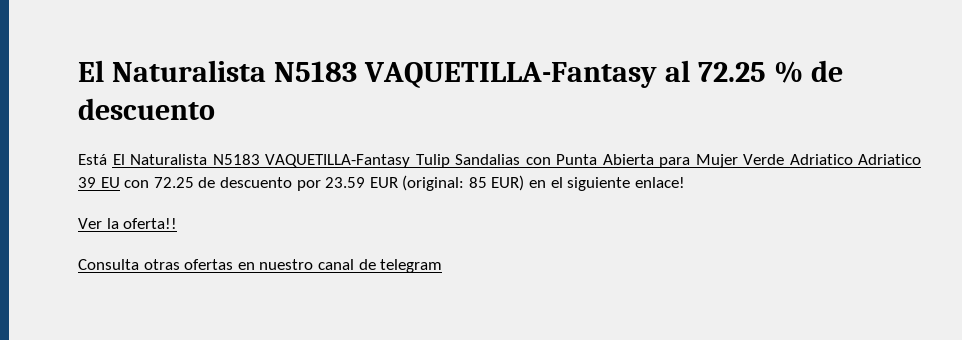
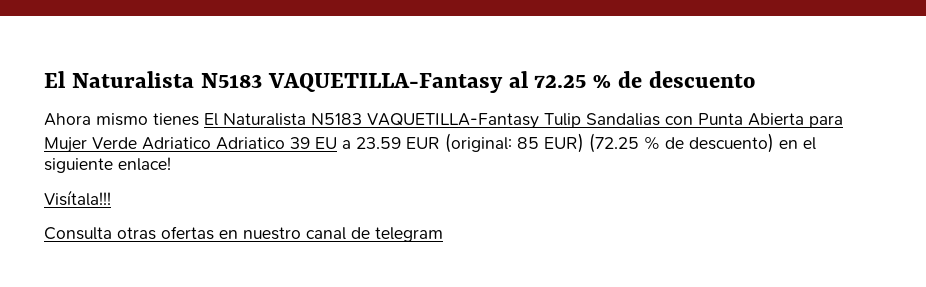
- Está El Naturalista N5183 VAQUETILLA-Fantasy Tulip Sandalias con Punta Abierta para Mujer Verde Adriatico Adriatico 39 EU con 72.25 de descuento por 23.59 EUR (original: 85 EUR) en el siguiente enlace!
+ Ahora mismo tienes El Naturalista N5183 VAQUETILLA-Fantasy Tulip Sandalias con Punta Abierta para Mujer Verde Adriatico Adriatico 39 EU a 23.59 EUR (original: 85 EUR) (72.25 % de descuento) en el siguiente enlace!
- Ver la oferta!!
+ Visítala!!!

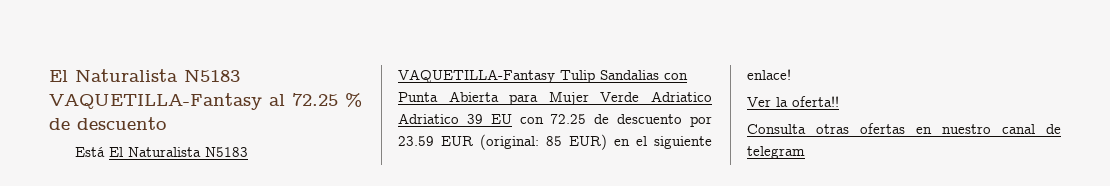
- Ahora mismo tienes El Naturalista N5183 VAQUETILLA-Fantasy Tulip Sandalias con Punta Abierta para Mujer Verde Adriatico Adriatico 39 EU a 23.59 EUR (original: 85 EUR) (72.25 % de descuento) en el siguiente enlace!
+ Está El Naturalista N5183 VAQUETILLA-Fantasy Tulip Sandalias con Punta Abierta para Mujer Verde Adriatico Adriatico 39 EU con 72.25 de descuento por 23.59 EUR (original: 85 EUR) en el siguiente enlace!
- Visítala!!!
+ Ver la oferta!!

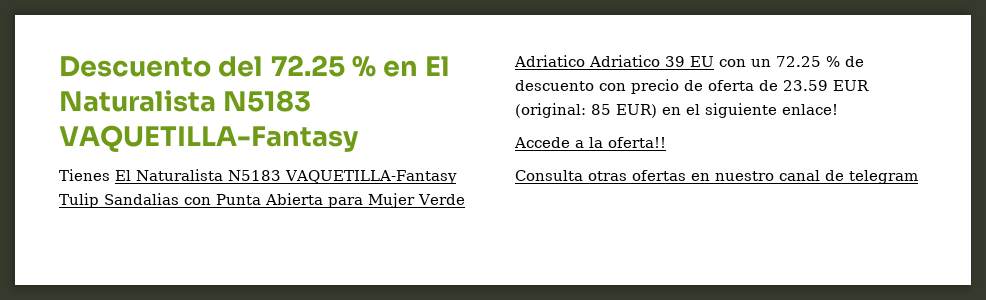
- El Naturalista N5183 VAQUETILLA-Fantasy al 72.25 % de descuento
- Está El Naturalista N5183 VAQUETILLA-Fantasy Tulip Sandalias con Punta Abierta para Mujer Verde Adriatico Adriatico 39 EU con 72.25 de descuento por 23.59 EUR (original: 85 EUR) en el siguiente enlace!
+ Descuento del 72.25 % en El Naturalista N5183 VAQUETILLA-Fantasy
+ Tienes El Naturalista N5183 VAQUETILLA-Fantasy Tulip Sandalias con Punta Abierta para Mujer Verde Adriatico Adriatico 39 EU con un 72.25 % de descuento con precio de oferta de 23.59 EUR (original: 85 EUR) en el siguiente enlace!
- Ver la oferta!!
+ Accede a la oferta!!

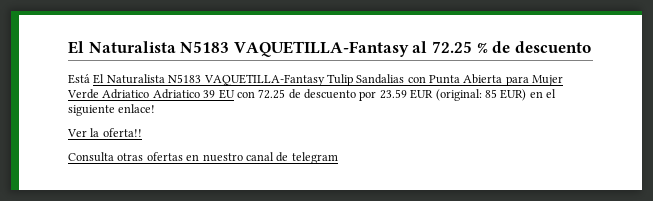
- Descuento del 72.25 % en El Naturalista N5183 VAQUETILLA-Fantasy
- Tienes El Naturalista N5183 VAQUETILLA-Fantasy Tulip Sandalias con Punta Abierta para Mujer Verde Adriatico Adriatico 39 EU con un 72.25 % de descuento con precio de oferta de 23.59 EUR (original: 85 EUR) en el siguiente enlace!
+ El Naturalista N5183 VAQUETILLA-Fantasy al 72.25 % de descuento
+ Está El Naturalista N5183 VAQUETILLA-Fantasy Tulip Sandalias con Punta Abierta para Mujer Verde Adriatico Adriatico 39 EU con 72.25 de descuento por 23.59 EUR (original: 85 EUR) en el siguiente enlace!
- Accede a la oferta!!
+ Ver la oferta!!

